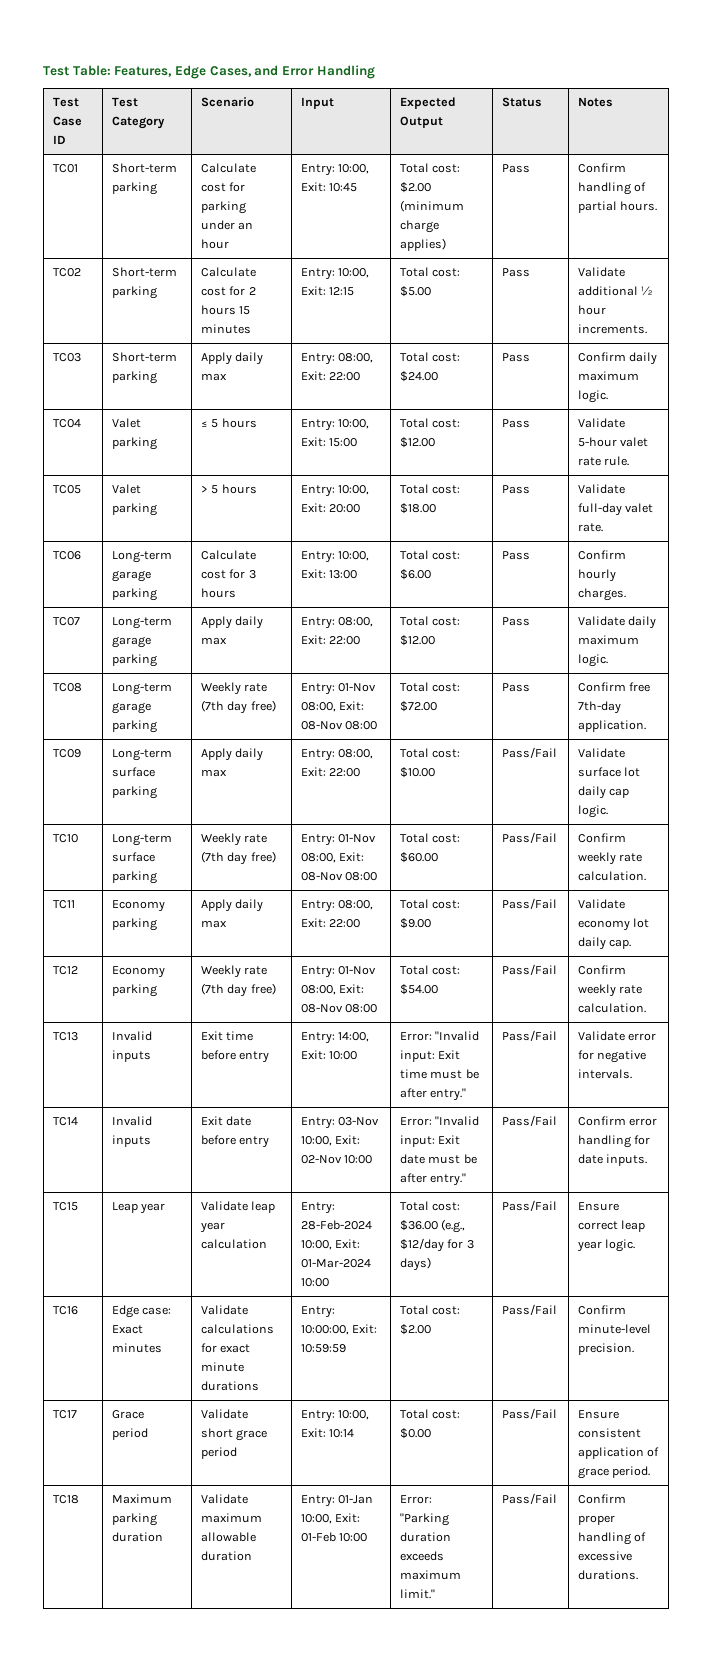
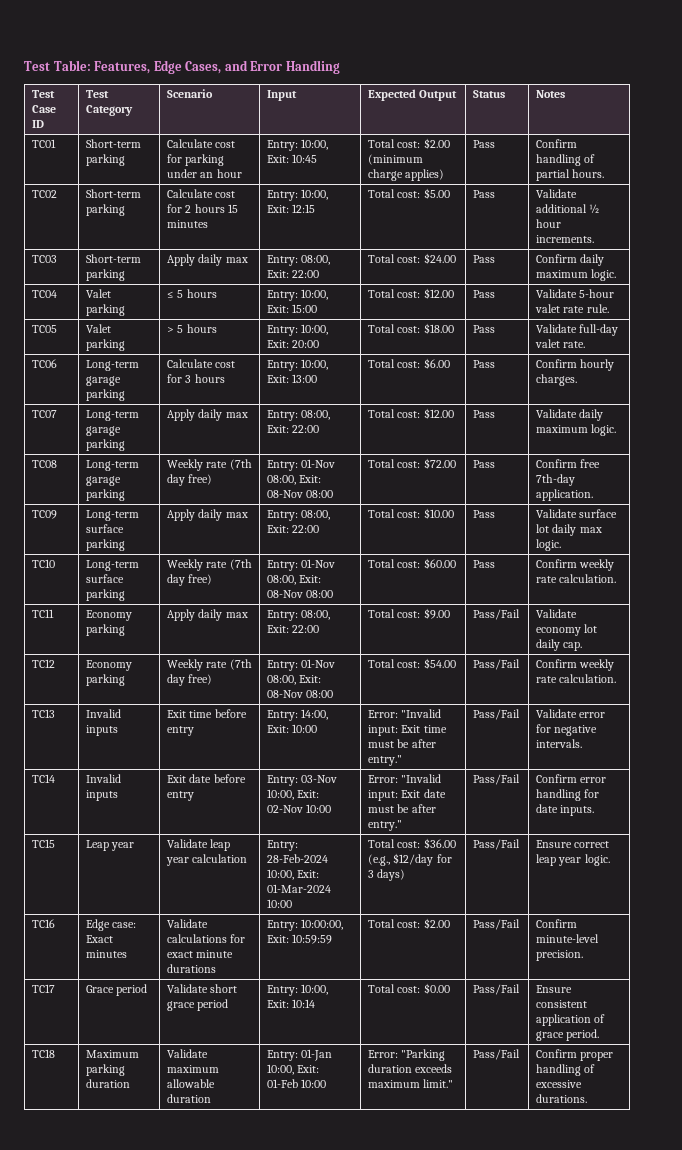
- TC09 | Long-term surface parking | Apply daily max | Entry: 08:00, Exit: 22:00 | Total cost: $10.00 | Pass/Fail | Validate surface lot daily cap logic.
+ TC09 | Long-term surface parking | Apply daily max | Entry: 08:00, Exit: 22:00 | Total cost: $10.00 | Pass | Validate surface lot daily max logic.
- TC10 | Long-term surface parking | Weekly rate (7th day free) | Entry: 01-Nov 08:00, Exit: 08-Nov 08:00 | Total cost: $60.00 | Pass/Fail | Confirm weekly rate calculation.
+ TC10 | Long-term surface parking | Weekly rate (7th day free) | Entry: 01-Nov 08:00, Exit: 08-Nov 08:00 | Total cost: $60.00 | Pass | Confirm weekly rate calculation.

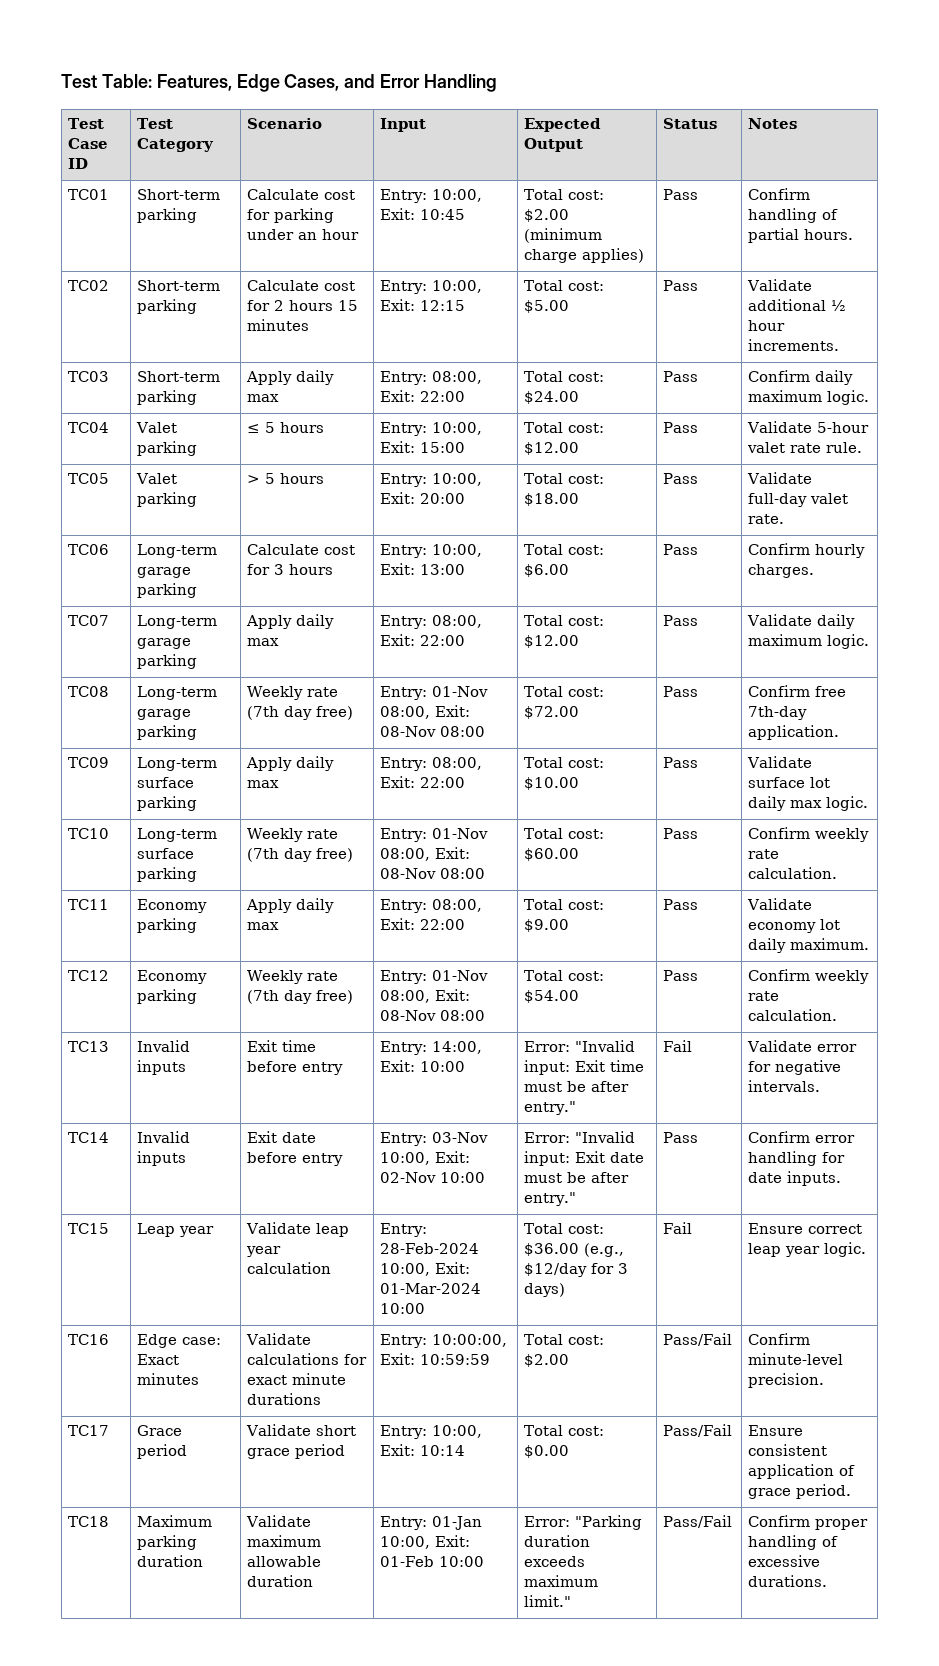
- TC11 | Economy parking | Apply daily max | Entry: 08:00, Exit: 22:00 | Total cost: $9.00 | Pass/Fail | Validate economy lot daily cap.
+ TC11 | Economy parking | Apply daily max | Entry: 08:00, Exit: 22:00 | Total cost: $9.00 | Pass | Validate economy lot daily maximum.
- TC12 | Economy parking | Weekly rate (7th day free) | Entry: 01-Nov 08:00, Exit: 08-Nov 08:00 | Total cost: $54.00 | Pass/Fail | Confirm weekly rate calculation.
+ TC12 | Economy parking | Weekly rate (7th day free) | Entry: 01-Nov 08:00, Exit: 08-Nov 08:00 | Total cost: $54.00 | Pass | Confirm weekly rate calculation.
- TC13 | Invalid inputs | Exit time before entry | Entry: 14:00, Exit: 10:00 | Error: "Invalid input: Exit time must be after entry." | Pass/Fail | Validate error for negative intervals.
+ TC13 | Invalid inputs | Exit time before entry | Entry: 14:00, Exit: 10:00 | Error: "Invalid input: Exit time must be after entry." | Fail | Validate error for negative intervals.
- TC14 | Invalid inputs | Exit date before entry | Entry: 03-Nov 10:00, Exit: 02-Nov 10:00 | Error: "Invalid input: Exit date must be after entry." | Pass/Fail | Confirm error handling for date inputs.
+ TC14 | Invalid inputs | Exit date before entry | Entry: 03-Nov 10:00, Exit: 02-Nov 10:00 | Error: "Invalid input: Exit date must be after entry." | Pass | Confirm error handling for date inputs.
- TC15 | Leap year | Validate leap year calculation | Entry: 28-Feb-2024 10:00, Exit: 01-Mar-2024 10:00 | Total cost: $36.00 (e.g., $12/day for 3 days) | Pass/Fail | Ensure correct leap year logic.
+ TC15 | Leap year | Validate leap year calculation | Entry: 28-Feb-2024 10:00, Exit: 01-Mar-2024 10:00 | Total cost: $36.00 (e.g., $12/day for 3 days) | Fail | Ensure correct leap year logic.

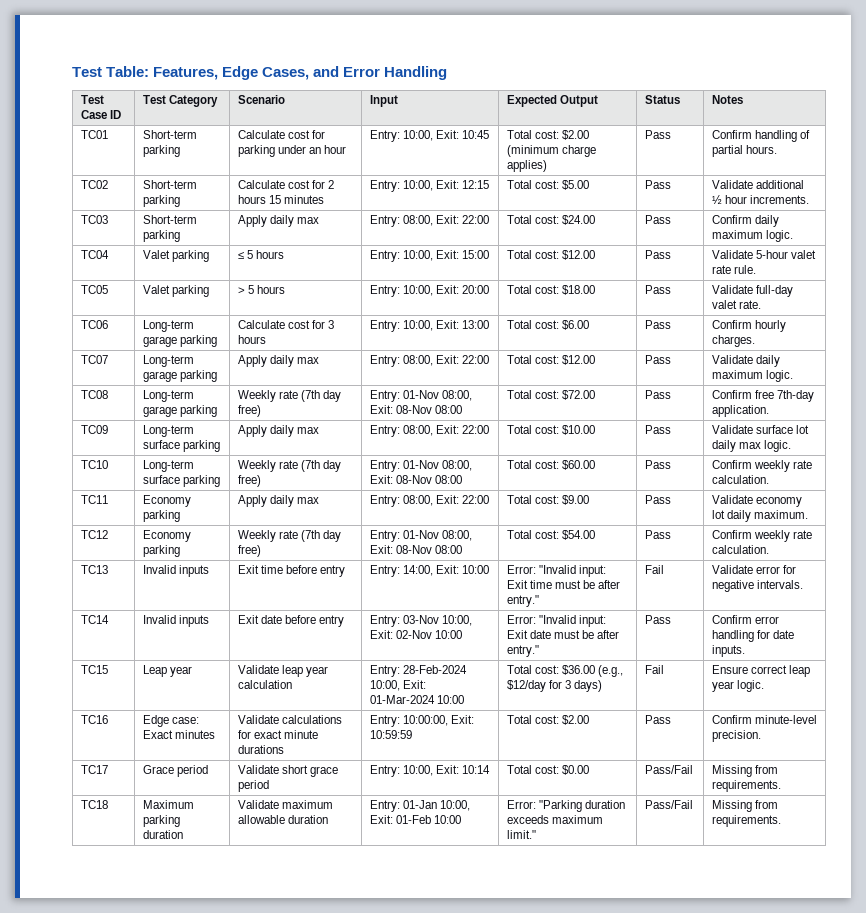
- TC16 | Edge case: Exact minutes | Validate calculations for exact minute durations | Entry: 10:00:00, Exit: 10:59:59 | Total cost: $2.00 | Pass/Fail | Confirm minute-level precision.
+ TC16 | Edge case: Exact minutes | Validate calculations for exact minute durations | Entry: 10:00:00, Exit: 10:59:59 | Total cost: $2.00 | Pass | Confirm minute-level precision.
- TC17 | Grace period | Validate short grace period | Entry: 10:00, Exit: 10:14 | Total cost: $0.00 | Pass/Fail | Ensure consistent application of grace period.
+ TC17 | Grace period | Validate short grace period | Entry: 10:00, Exit: 10:14 | Total cost: $0.00 | Pass/Fail | Missing from requirements.
- TC18 | Maximum parking duration | Validate maximum allowable duration | Entry: 01-Jan 10:00, Exit: 01-Feb 10:00 | Error: "Parking duration exceeds maximum limit." | Pass/Fail | Confirm proper handling of excessive durations.
+ TC18 | Maximum parking duration | Validate maximum allowable duration | Entry: 01-Jan 10:00, Exit: 01-Feb 10:00 | Error: "Parking duration exceeds maximum limit." | Pass/Fail | Missing from requirements.

